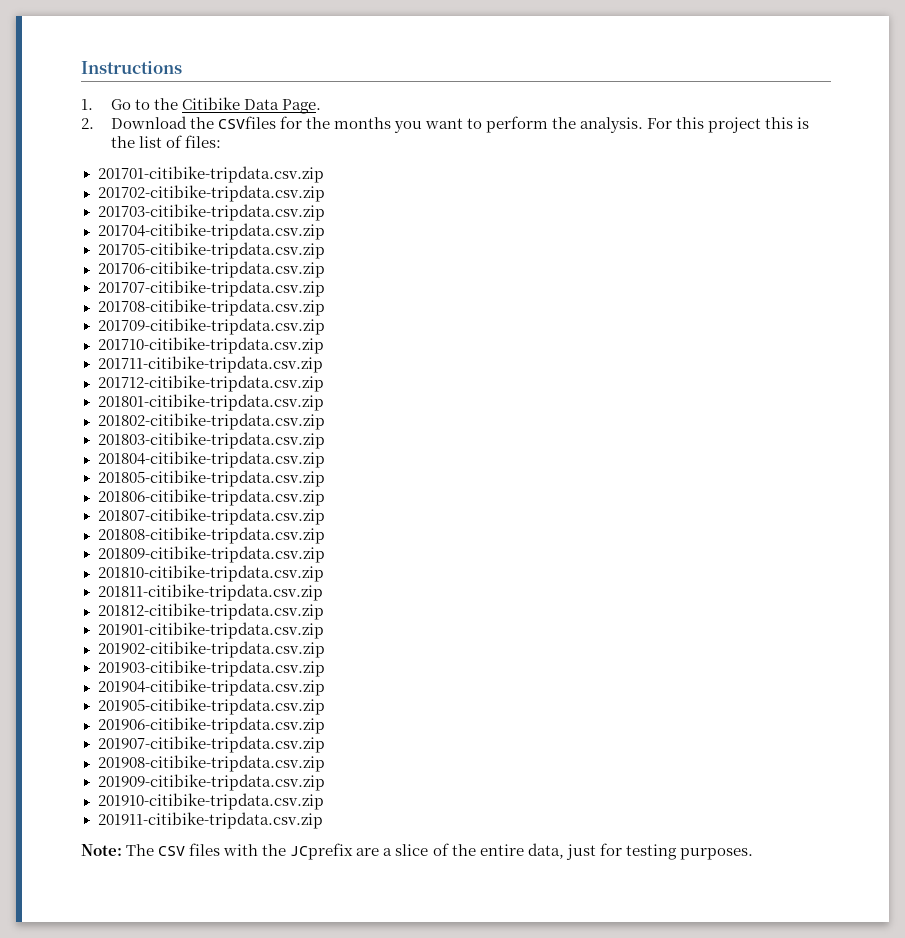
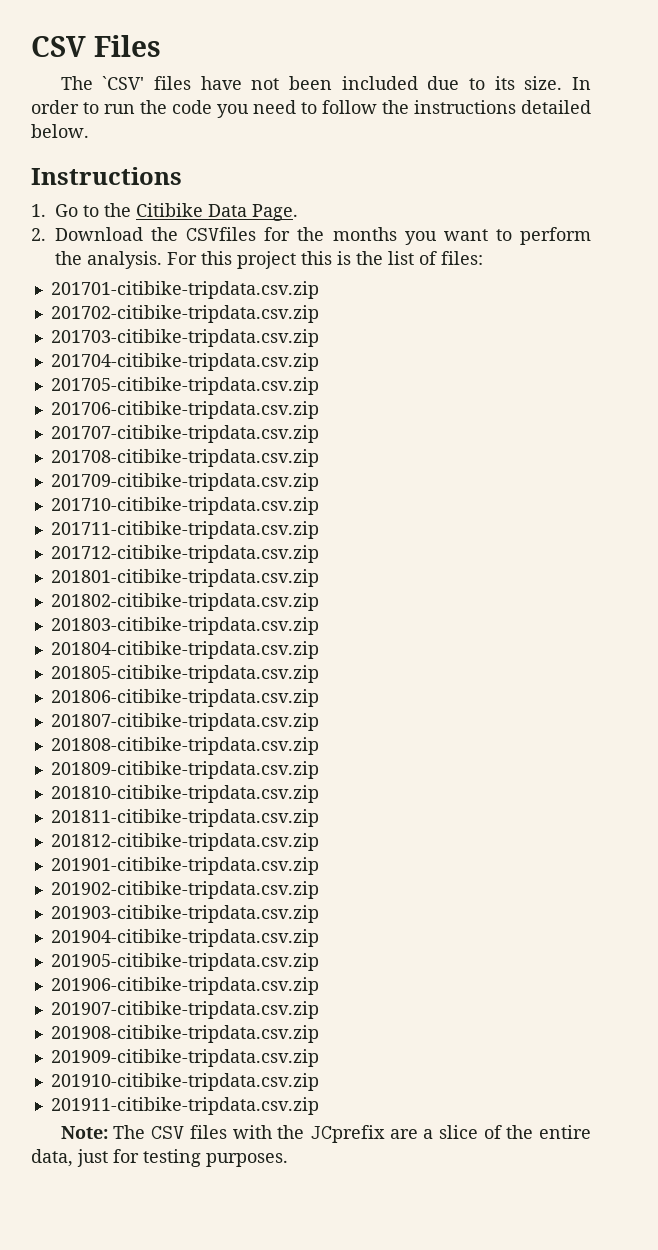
+ CSV Files
+ The `CSV' files have not been included due to its size. In order to run the code you need to follow the instructions detailed below.

